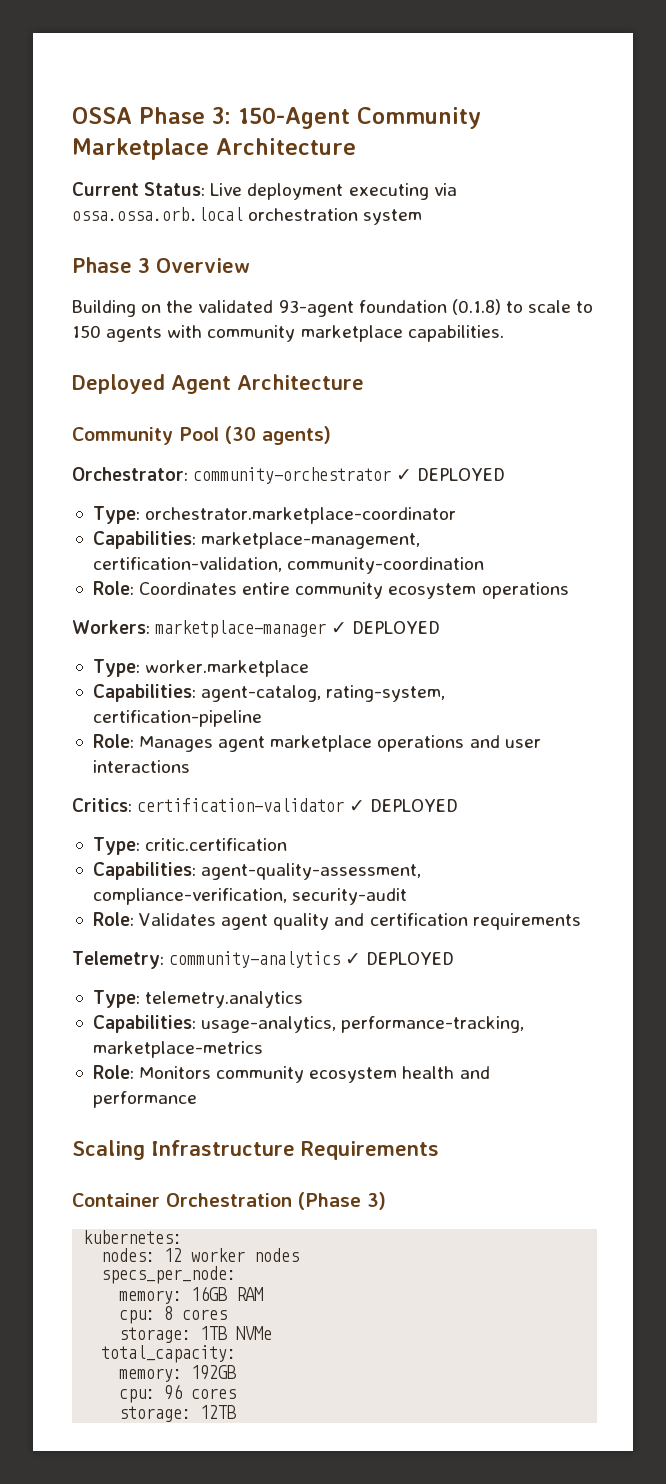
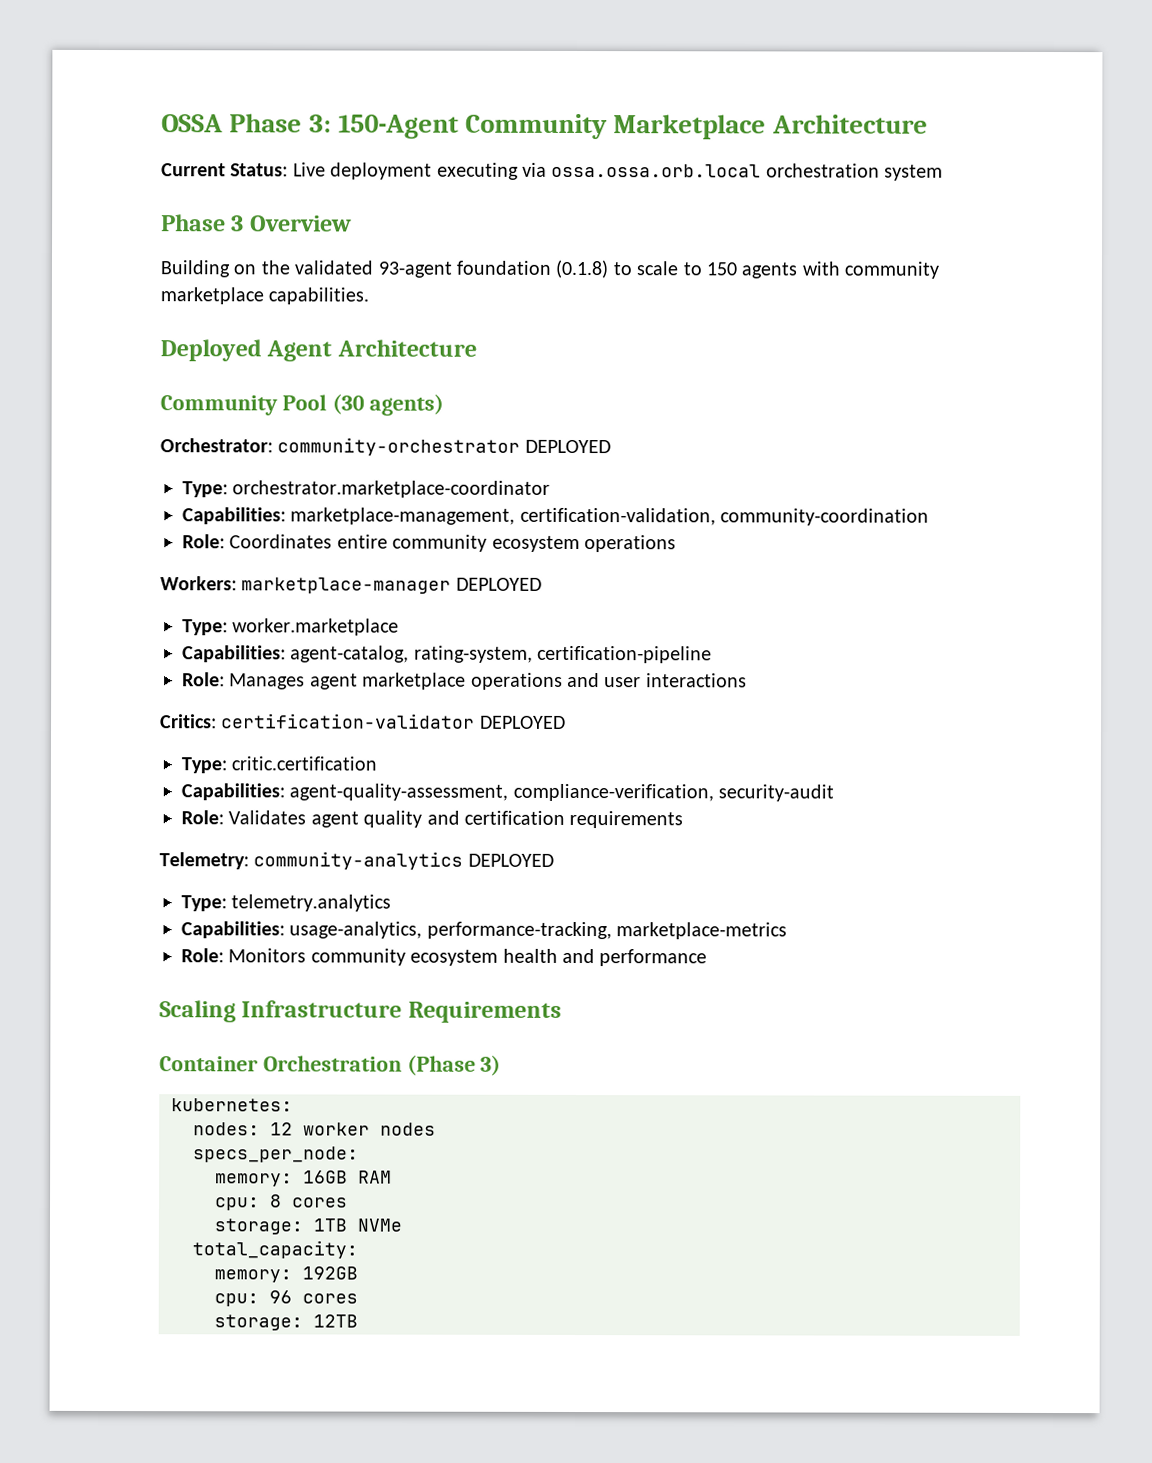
- Orchestrator: community-orchestrator ✓ DEPLOYED
+ Orchestrator: community-orchestrator DEPLOYED
- Workers: marketplace-manager ✓ DEPLOYED
+ Workers: marketplace-manager DEPLOYED
- Critics: certification-validator ✓ DEPLOYED
+ Critics: certification-validator DEPLOYED
- Telemetry: community-analytics ✓ DEPLOYED
+ Telemetry: community-analytics DEPLOYED

